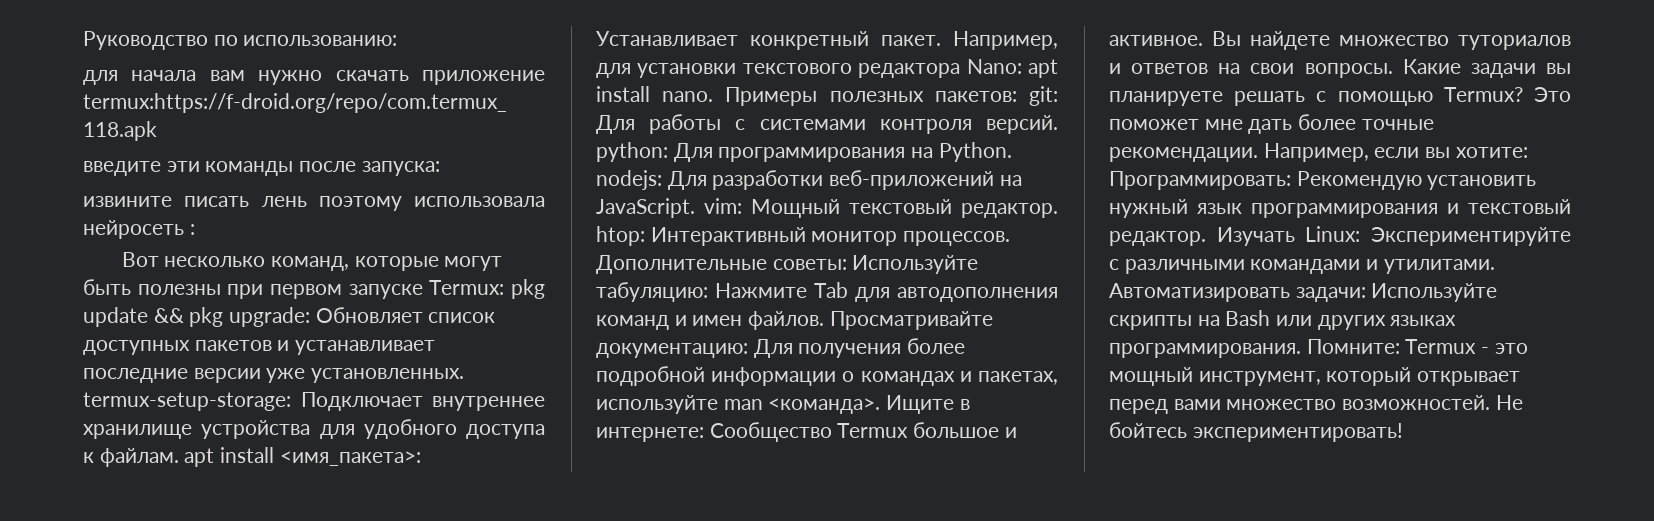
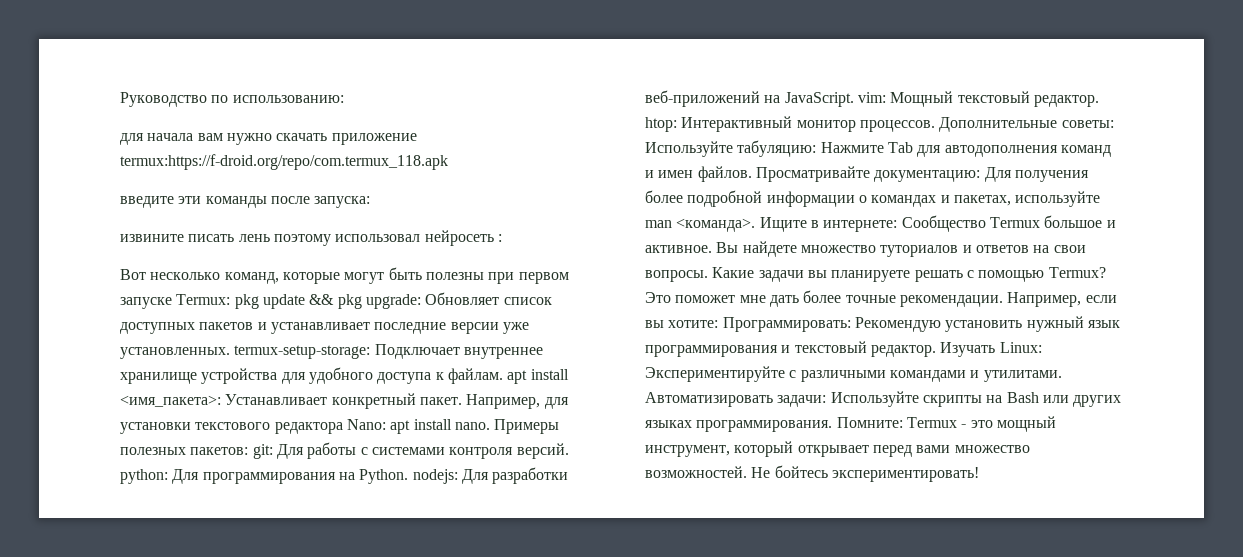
- извините писать лень поэтому использовала нейросеть :
+ извините писать лень поэтому использовал нейросеть :

